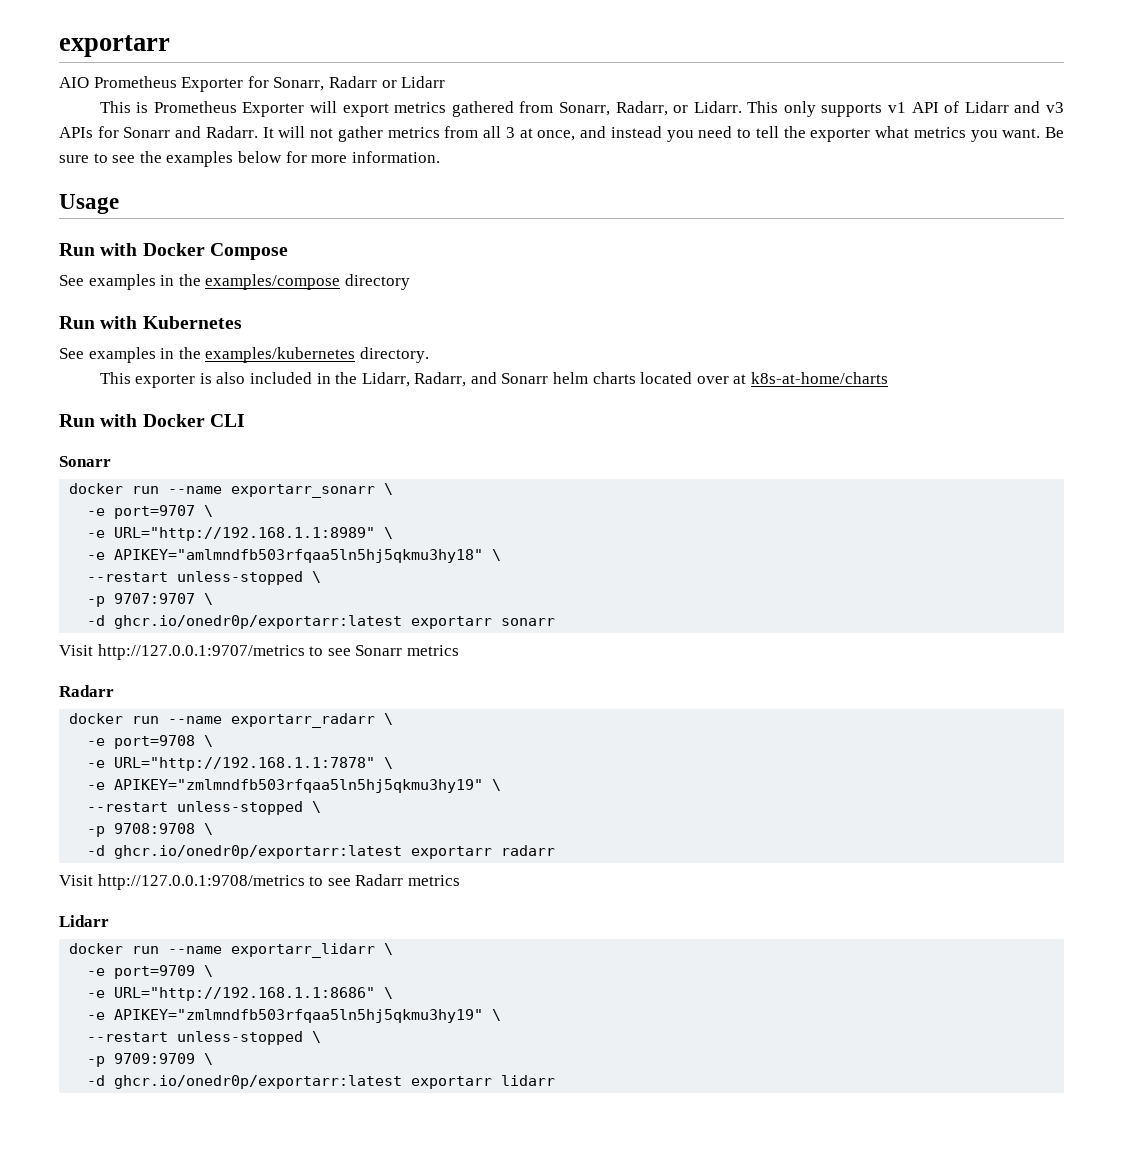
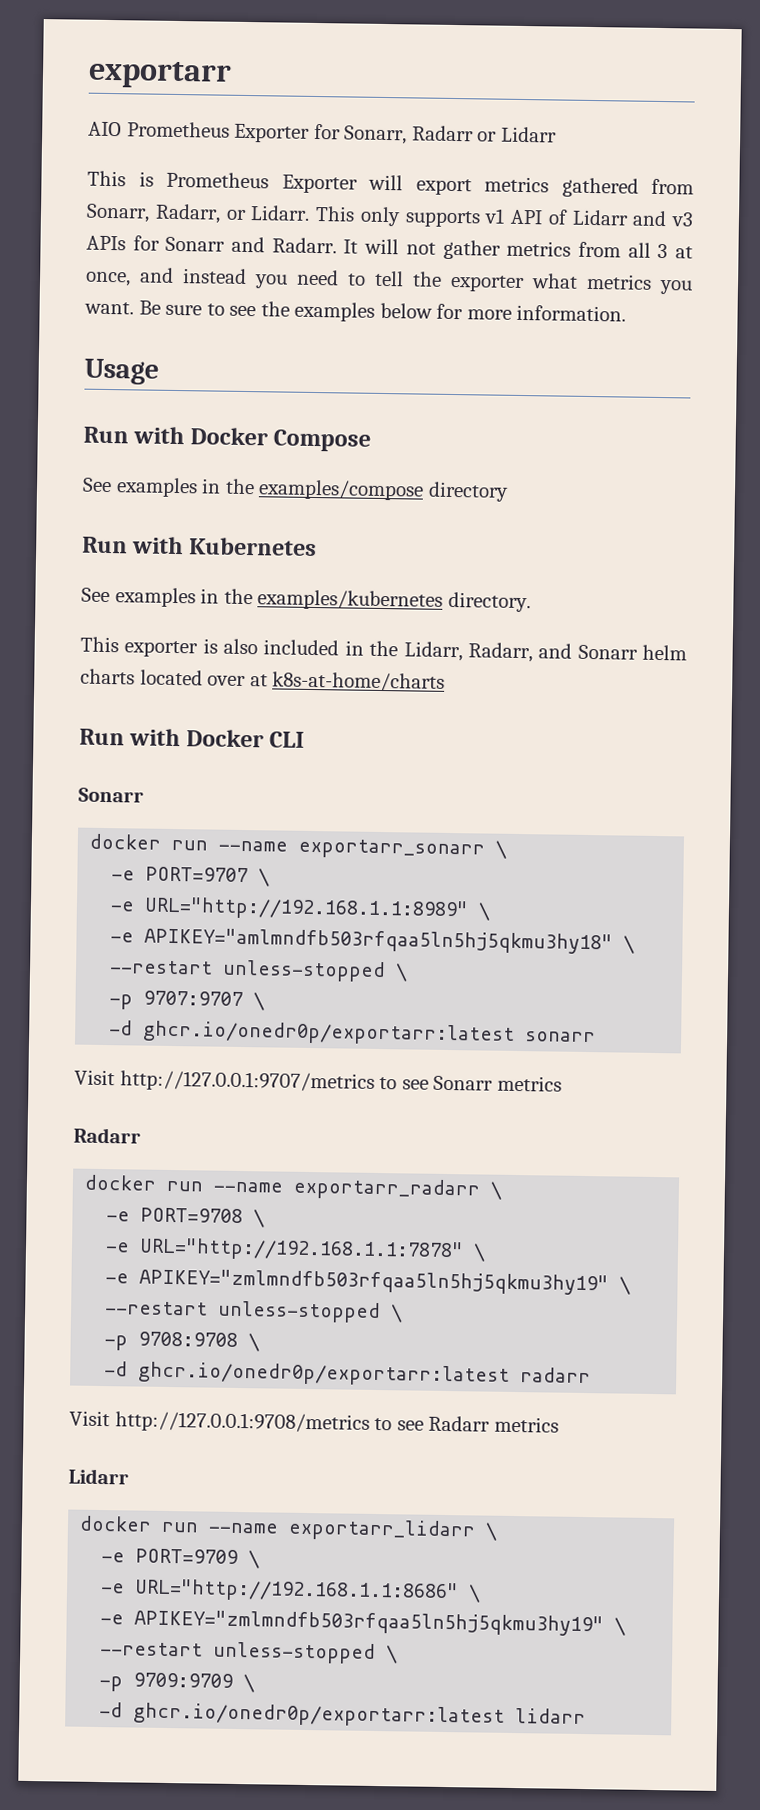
- -e port=9707 \
+ -e PORT=9707 \
- -d ghcr.io/onedr0p/exportarr:latest exportarr sonarr
+ -d ghcr.io/onedr0p/exportarr:latest sonarr
- -e port=9708 \
+ -e PORT=9708 \
- -d ghcr.io/onedr0p/exportarr:latest exportarr radarr
+ -d ghcr.io/onedr0p/exportarr:latest radarr
- -e port=9709 \
+ -e PORT=9709 \
- -d ghcr.io/onedr0p/exportarr:latest exportarr lidarr
+ -d ghcr.io/onedr0p/exportarr:latest lidarr

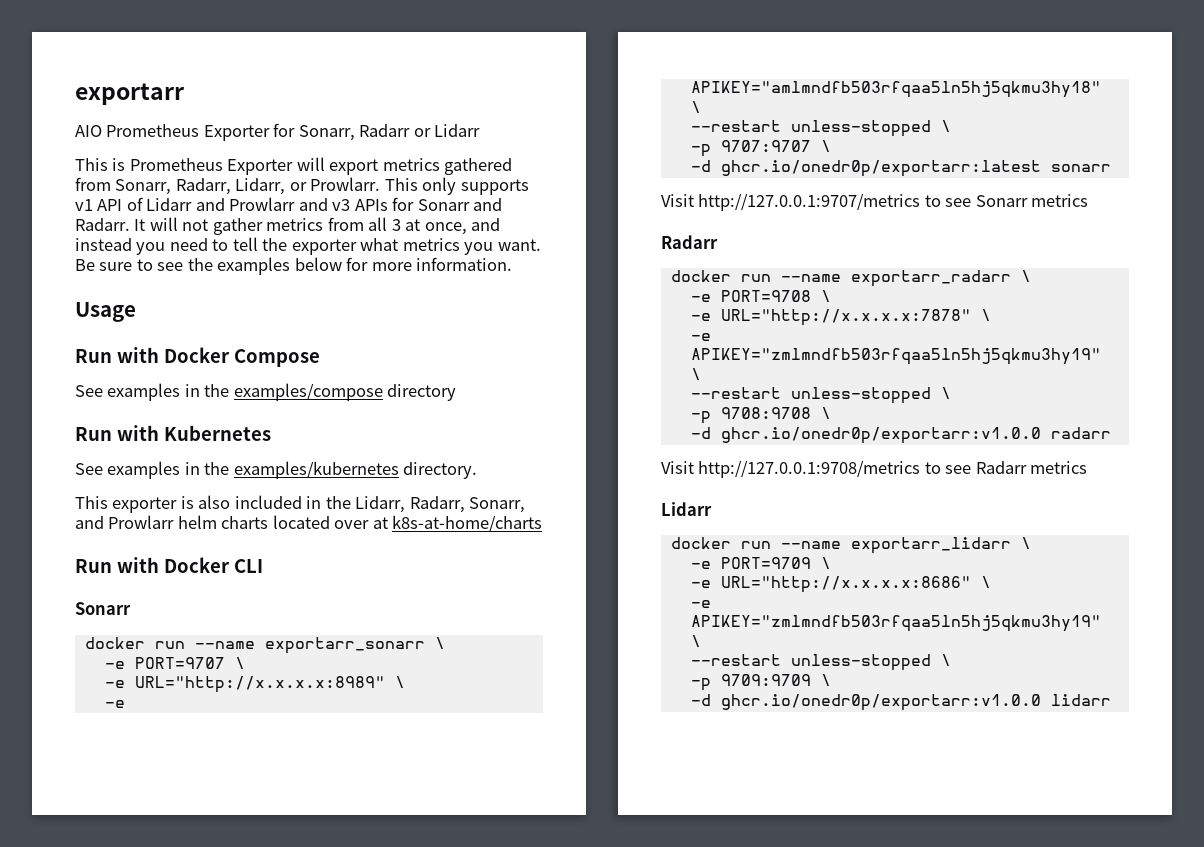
- This is Prometheus Exporter will export metrics gathered from Sonarr, Radarr, or Lidarr.
+ This is Prometheus Exporter will export metrics gathered from Sonarr, Radarr, Lidarr, or Prowlarr.
- This only supports v1 API of Lidarr and v3 APIs for Sonarr and Radarr.
+ This only supports v1 API of Lidarr and Prowlarr and v3 APIs for Sonarr and Radarr.
- This exporter is also included in the Lidarr, Radarr, and Sonarr helm charts located over at k8s-at-home/charts
+ This exporter is also included in the Lidarr, Radarr, Sonarr, and Prowlarr helm charts located over at k8s-at-home/charts
- -e URL="http://192.168.1.1:8989" \
+ -e URL="http://x.x.x.x:8989" \
- -e URL="http://192.168.1.1:7878" \
+ -e URL="http://x.x.x.x:7878" \
- -d ghcr.io/onedr0p/exportarr:latest radarr
+ -d ghcr.io/onedr0p/exportarr:v1.0.0 radarr
- -e URL="http://192.168.1.1:8686" \
+ -e URL="http://x.x.x.x:8686" \
- -d ghcr.io/onedr0p/exportarr:latest lidarr
+ -d ghcr.io/onedr0p/exportarr:v1.0.0 lidarr

